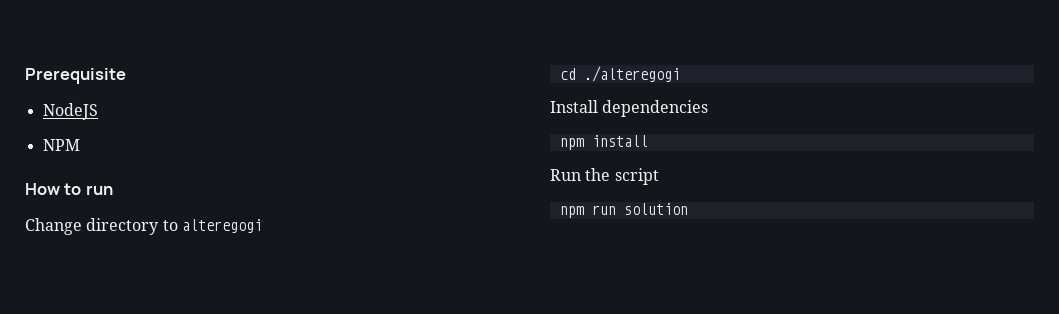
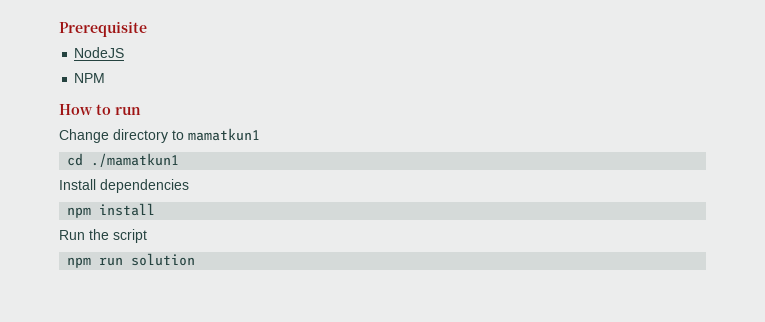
- Change directory to alteregogi
+ Change directory to mamatkun1
- cd ./alteregogi
+ cd ./mamatkun1

